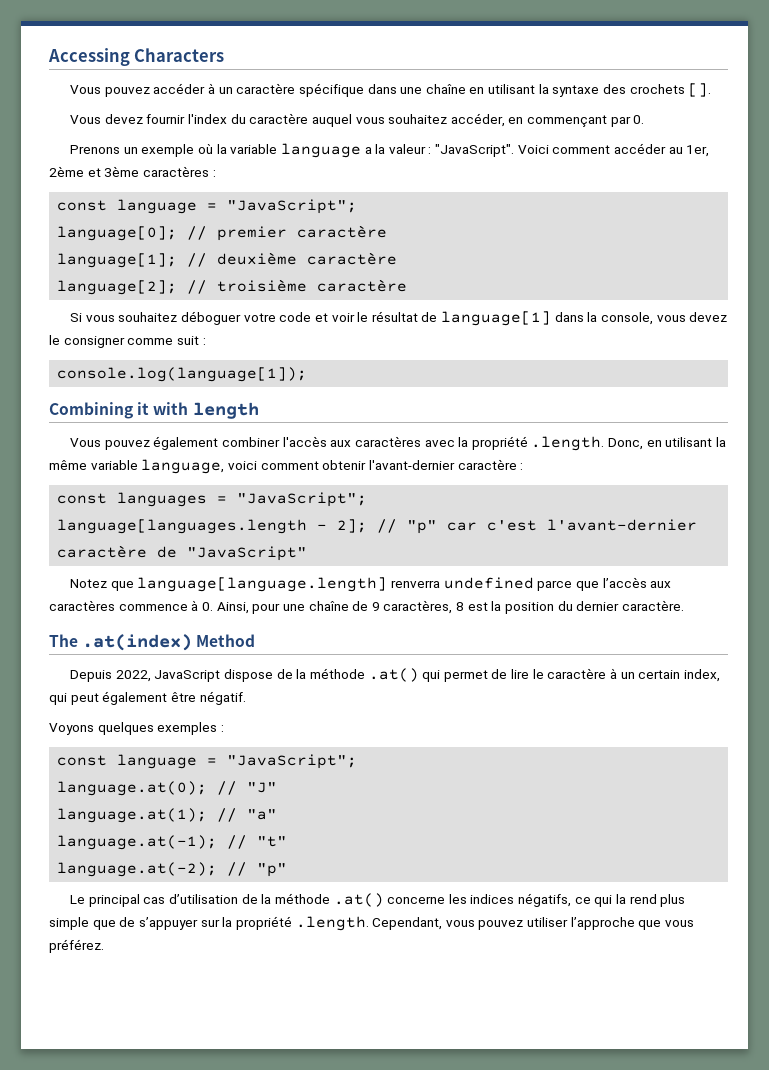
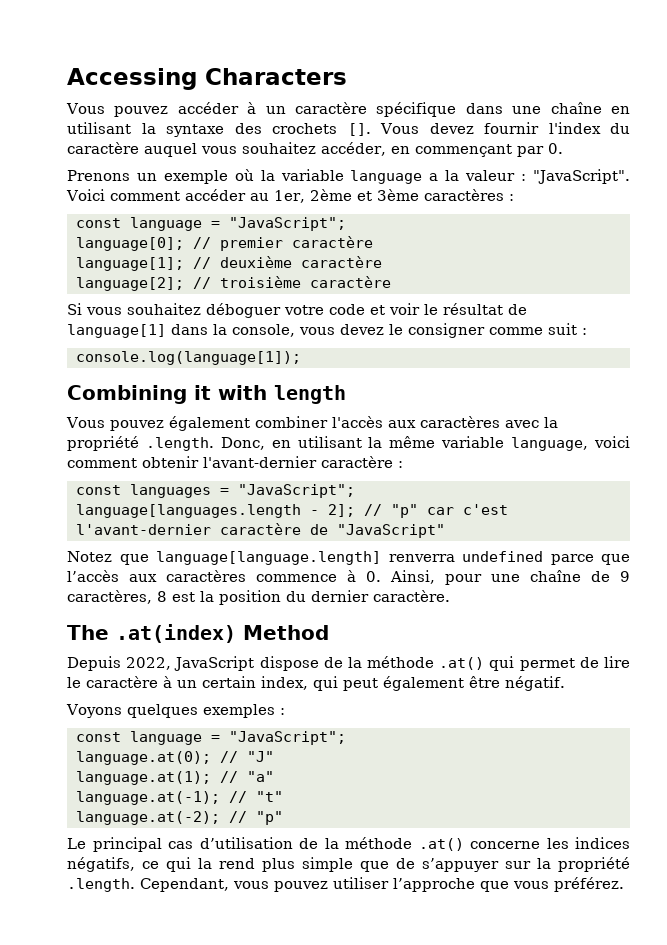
- Vous pouvez accéder à un caractère spécifique dans une chaîne en utilisant la syntaxe des crochets [].
- Vous devez fournir l'index du caractère auquel vous souhaitez accéder, en commençant par 0.
+ Vous pouvez accéder à un caractère spécifique dans une chaîne en utilisant la syntaxe des crochets []. Vous devez fournir l'index du caractère auquel vous souhaitez accéder, en commençant par 0.

